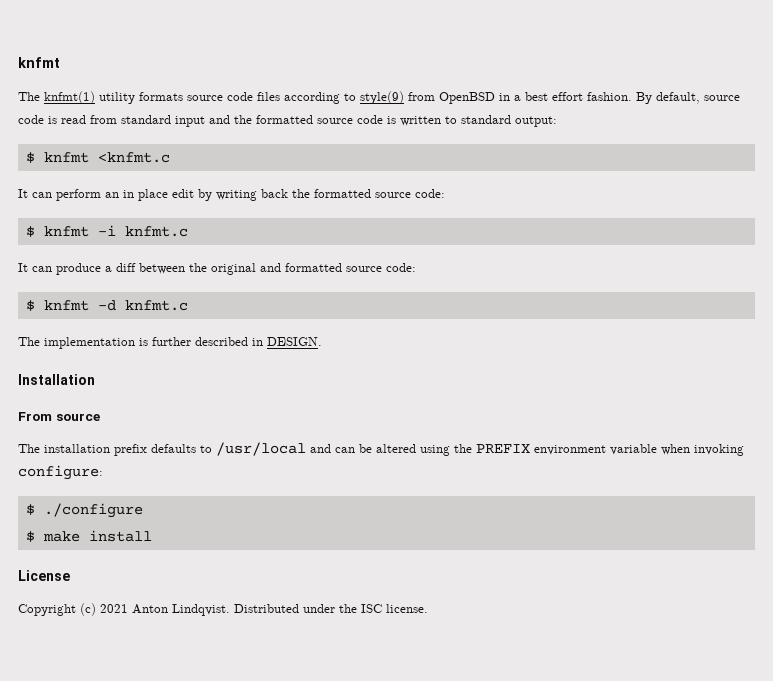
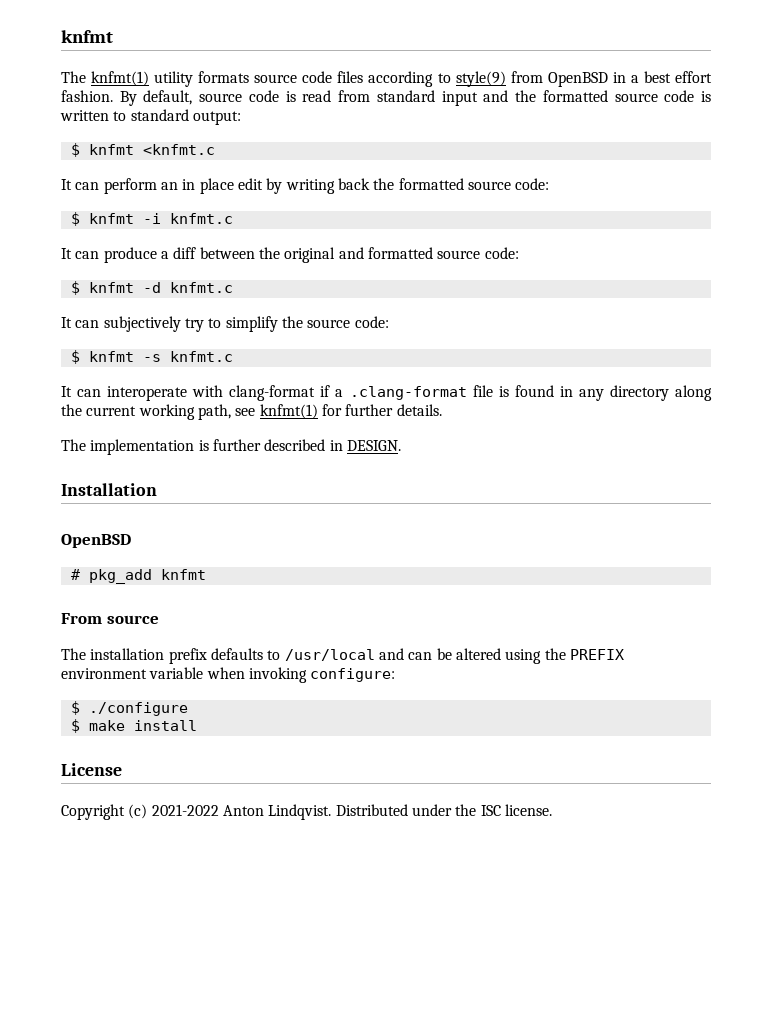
+ It can subjectively try to simplify the source code:
+ $ knfmt -s knfmt.c
+ It can interoperate with clang-format if a .clang-format file is found in any directory along the current working path, see knfmt(1) for further details.
  Installation
+ OpenBSD
+ # pkg_add knfmt
- Copyright (c) 2021 Anton Lindqvist.
+ Copyright (c) 2021-2022 Anton Lindqvist.

